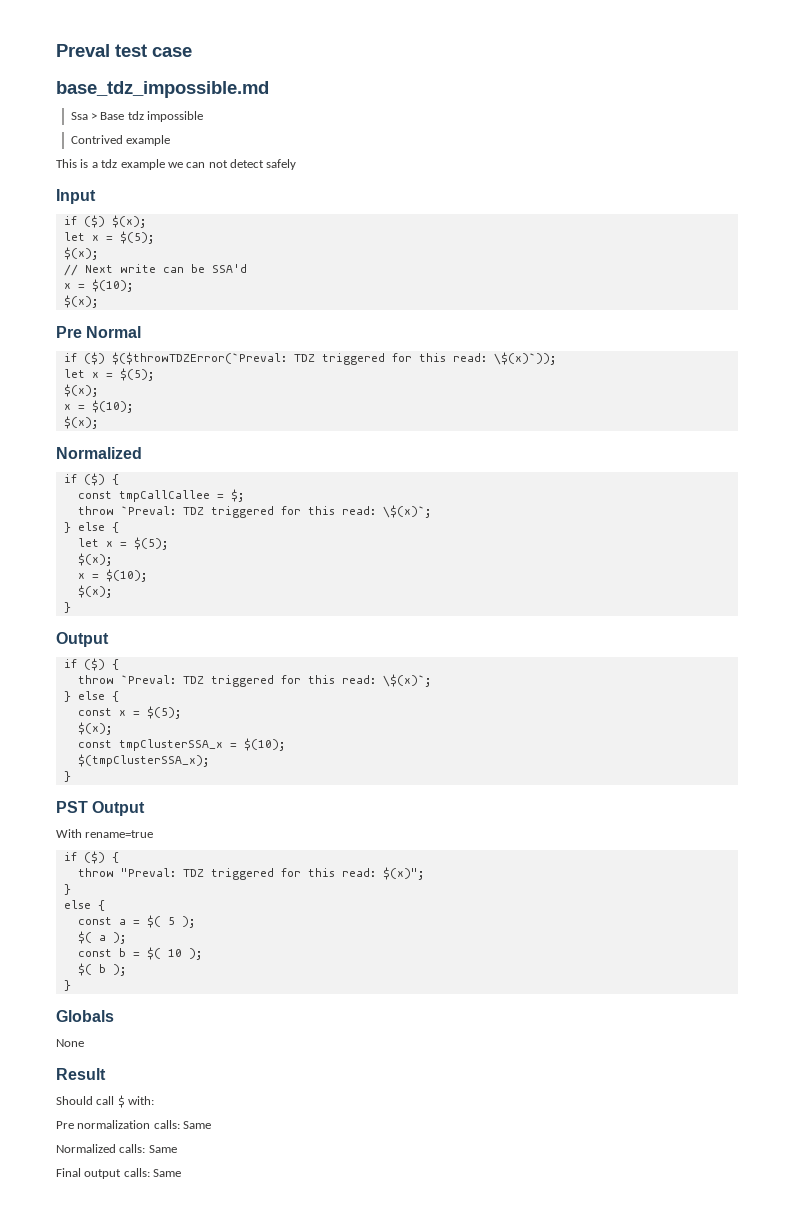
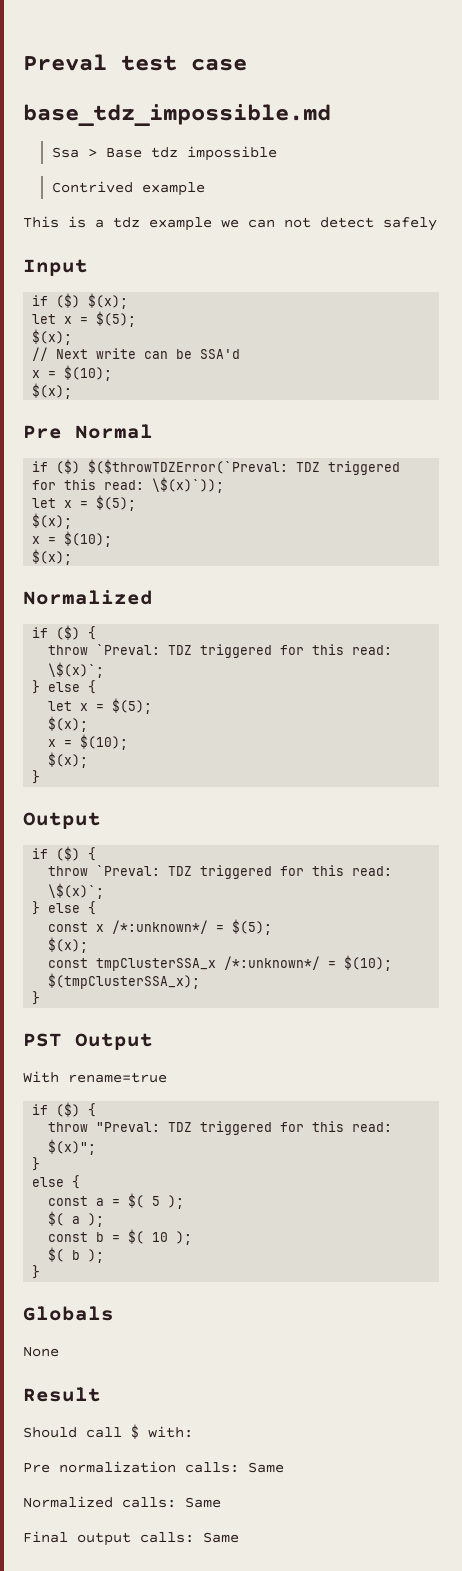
- const tmpCallCallee = $;
- const x = $(5);
+ const x /*:unknown*/ = $(5);
- const tmpClusterSSA_x = $(10);
+ const tmpClusterSSA_x /*:unknown*/ = $(10);

